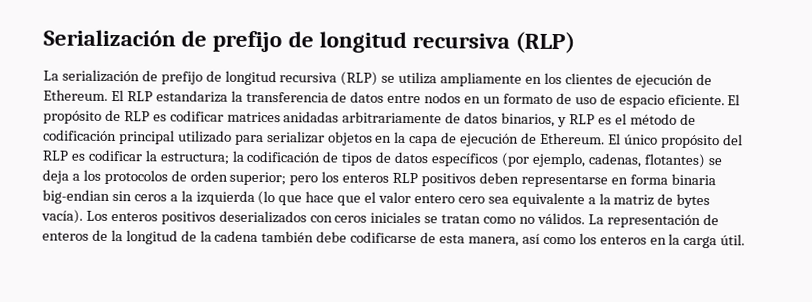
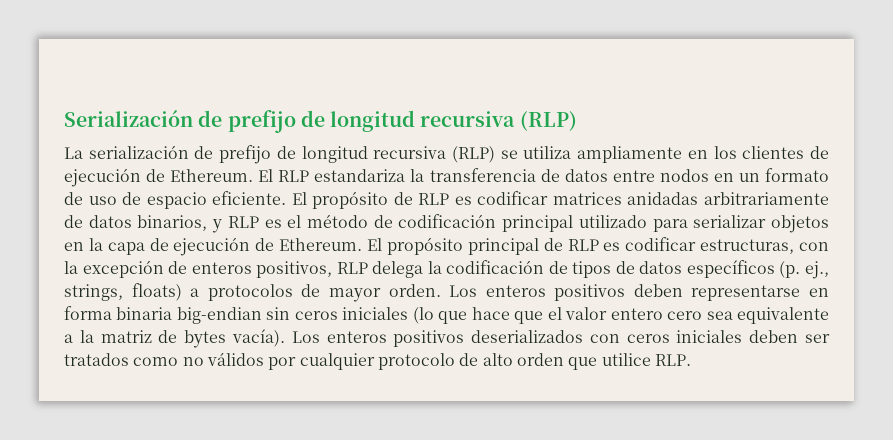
- El único propósito del RLP es codificar la estructura; la codificación de tipos de datos específicos (por ejemplo, cadenas, flotantes) se deja a los protocolos de orden superior; pero los enteros RLP positivos deben representarse en forma binaria big-endian sin ceros a la izquierda (lo que hace que el valor entero cero sea equivalente a la matriz de bytes vacía).
+ El propósito principal de RLP es codificar estructuras, con la excepción de enteros positivos, RLP delega la codificación de tipos de datos específicos (p. ej., strings, floats) a protocolos de mayor orden. Los enteros positivos deben representarse en forma binaria big-endian sin ceros iniciales (lo que hace que el valor entero cero sea equivalente a la matriz de bytes vacía).
- Los enteros positivos deserializados con ceros iniciales se tratan como no válidos. La representación de enteros de la longitud de la cadena también debe codificarse de esta manera, así como los enteros en la carga útil.
+ Los enteros positivos deserializados con ceros iniciales deben ser tratados como no válidos por cualquier protocolo de alto orden que utilice RLP.

